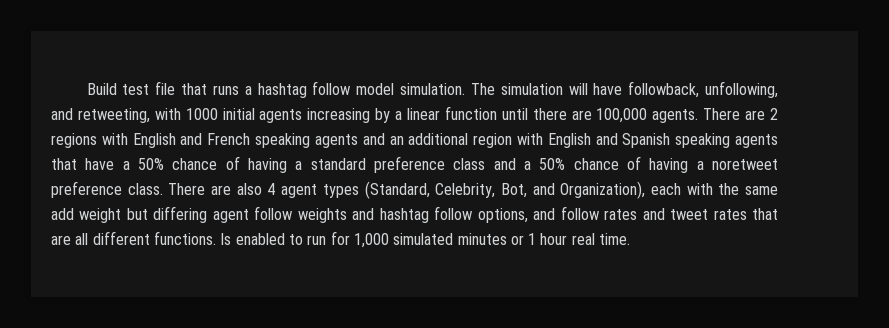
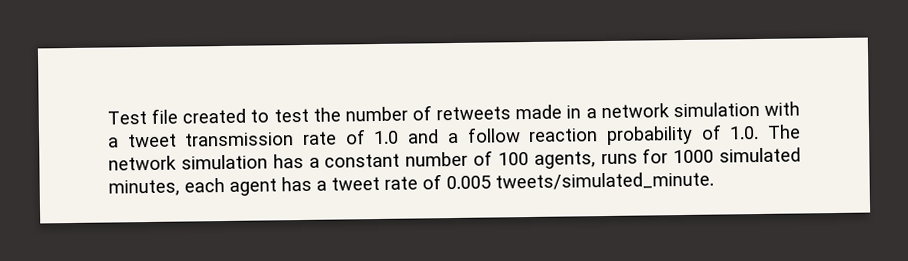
- Build test file that runs a hashtag follow model simulation. The simulation will have followback, unfollowing, and retweeting, with 1000 initial agents increasing by a linear function until there are 100,000 agents. There are 2 regions with English and French speaking agents and an additional region with English and Spanish speaking agents that have a 50% chance of having a standard preference class and a 50% chance of having a noretweet preference class. There are also 4 agent types (Standard, Celebrity, Bot, and Organization), each with the same add weight but differing agent follow weights and hashtag follow options, and follow rates and tweet rates that are all different functions. Is enabled to run for 1,000 simulated minutes or 1 hour real time.
+ Test file created to test the number of retweets made in a network simulation with a tweet transmission rate of 1.0 and a follow reaction probability of 1.0. The network simulation has a constant number of 100 agents, runs for 1000 simulated minutes, each agent has a tweet rate of 0.005 tweets/simulated_minute.

